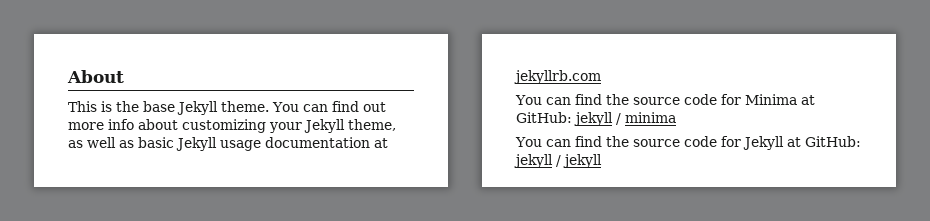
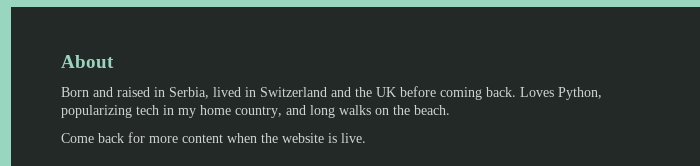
- This is the base Jekyll theme. You can find out more info about customizing your Jekyll theme, as well as basic Jekyll usage documentation at jekyllrb.com
- You can find the source code for Minima at GitHub: jekyll / minima
- You can find the source code for Jekyll at GitHub: jekyll / jekyll
+ Born and raised in Serbia, lived in Switzerland and the UK before coming back. Loves Python, popularizing tech in my home country, and long walks on the beach.
+ Come back for more content when the website is live.

